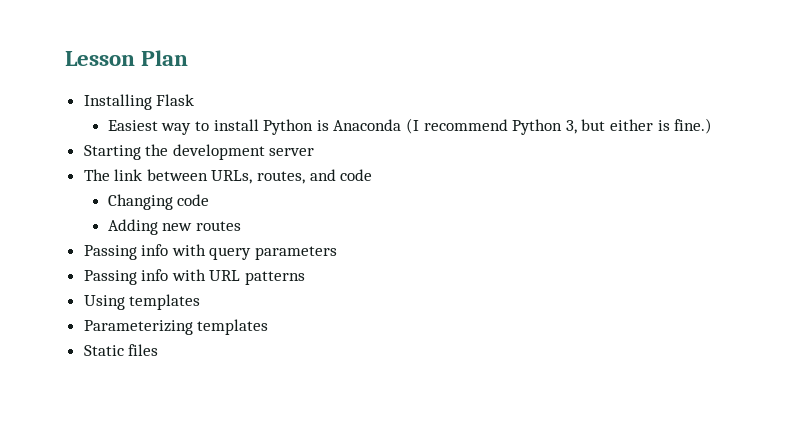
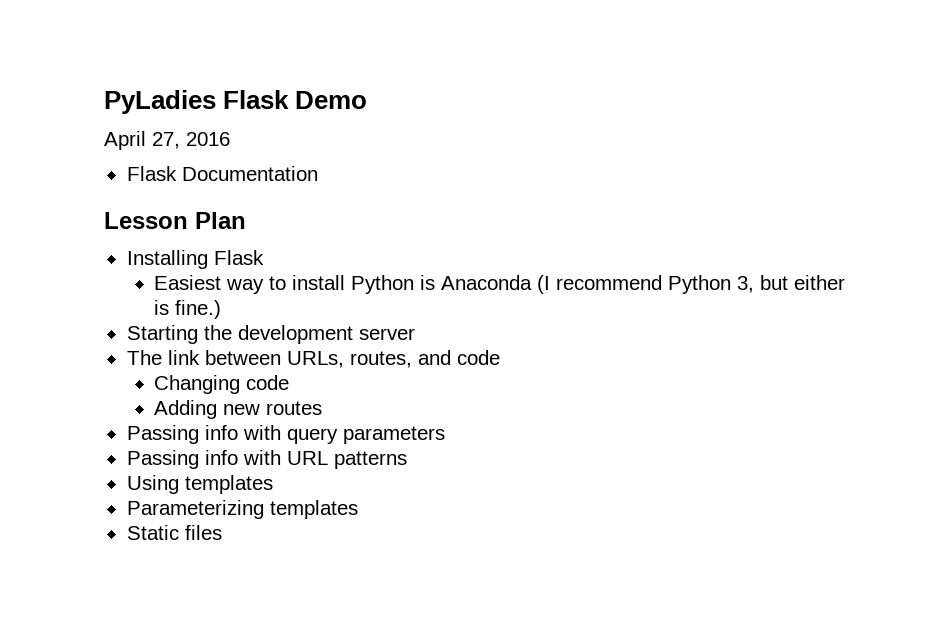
+ PyLadies Flask Demo
+ April 27, 2016
+ Flask Documentation

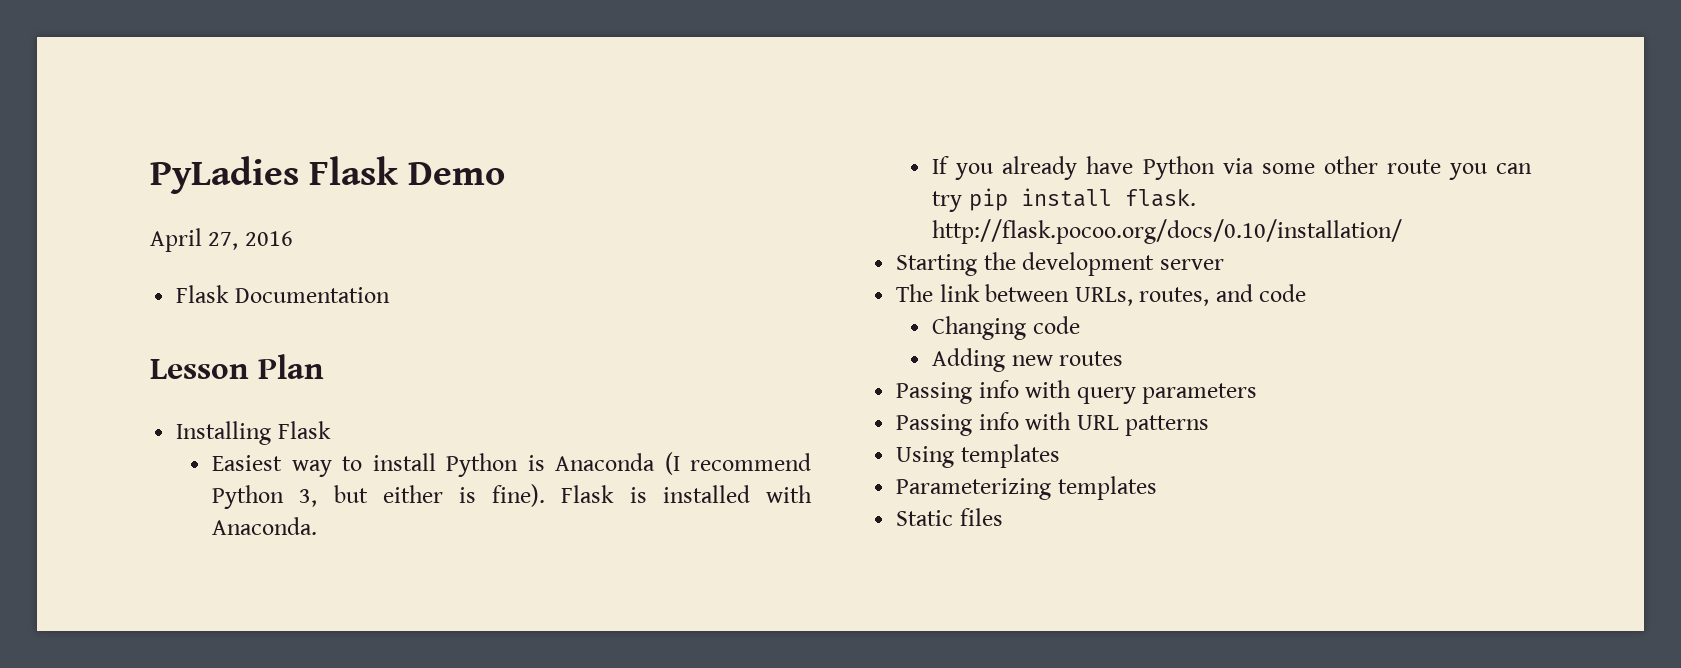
- Easiest way to install Python is Anaconda (I recommend Python 3, but either is fine.)
+ Easiest way to install Python is Anaconda (I recommend Python 3, but either is fine). Flask is installed with Anaconda.
+ If you already have Python via some other route you can try pip install flask. http://flask.pocoo.org/docs/0.10/installation/

